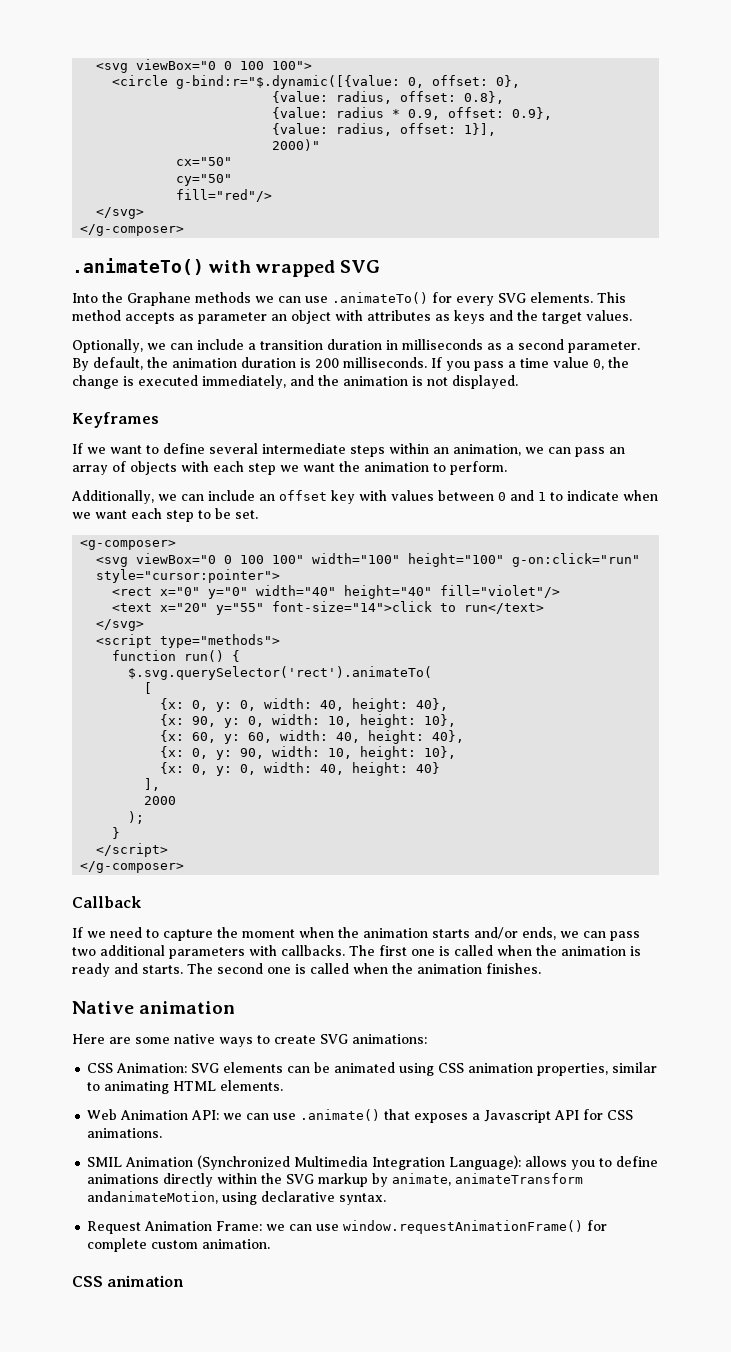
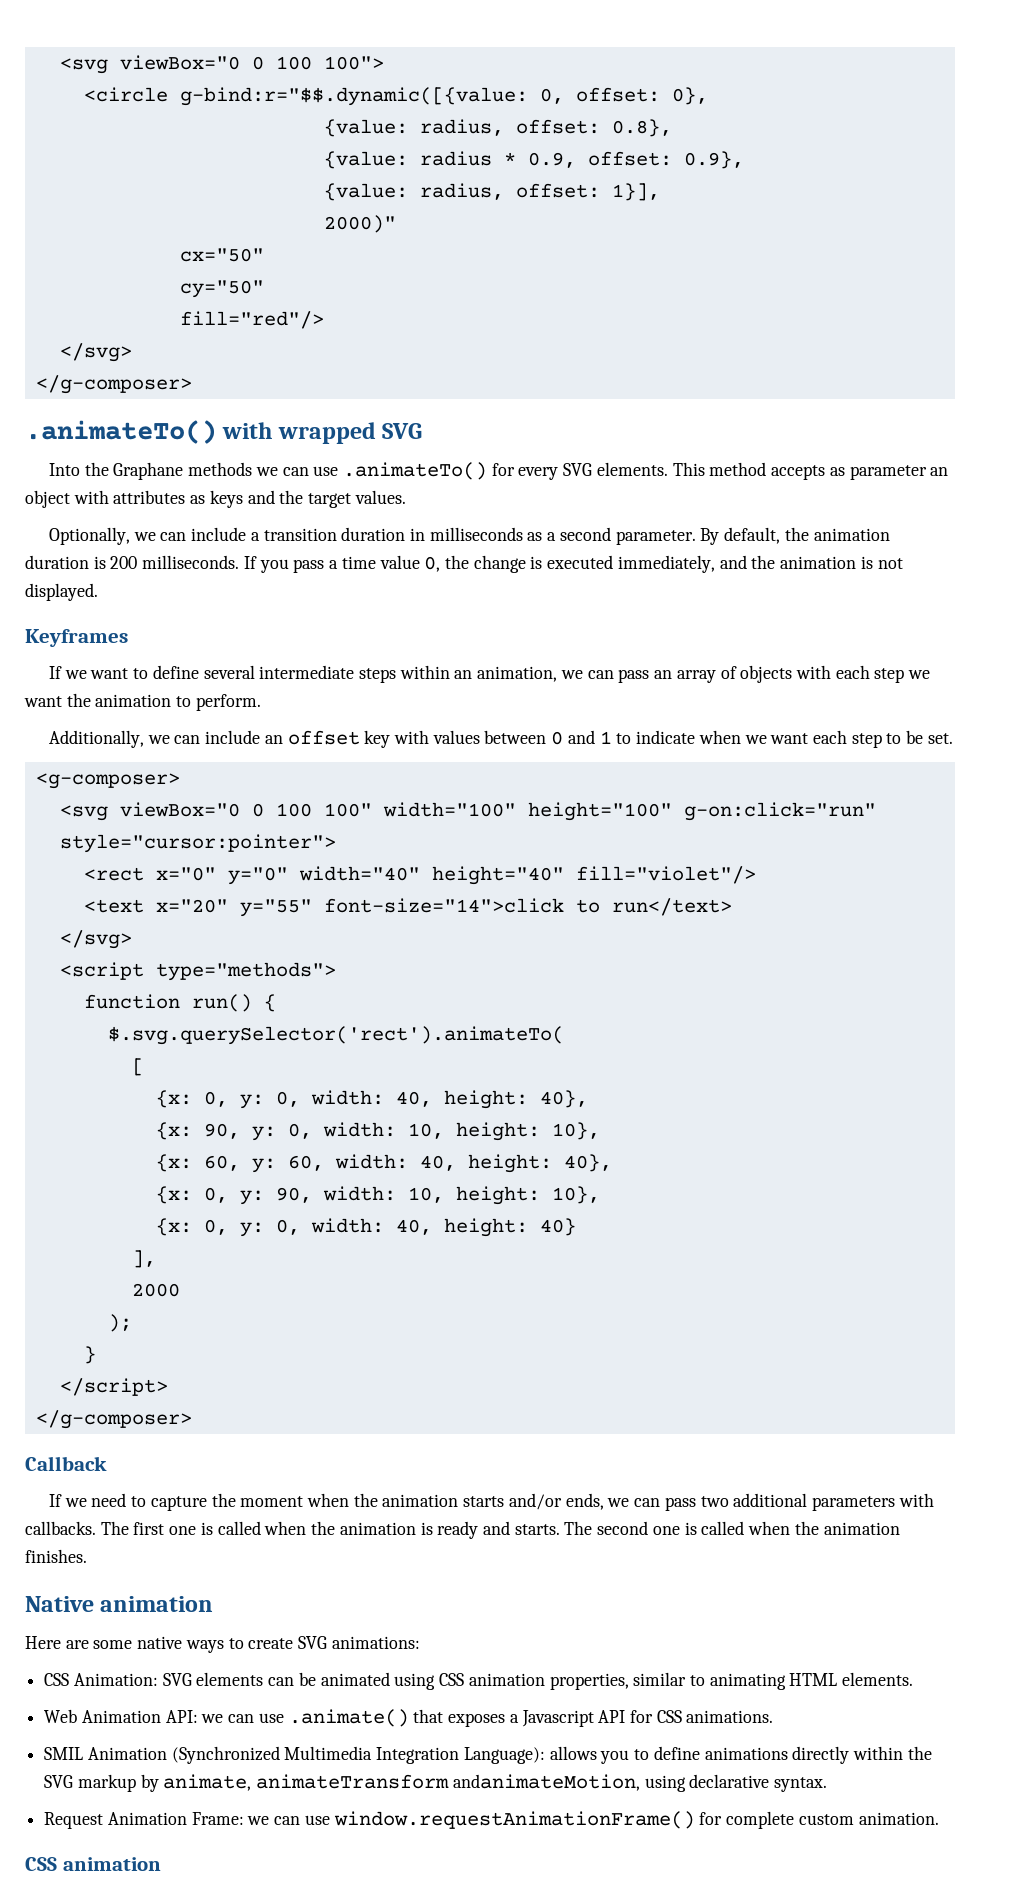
- <circle g-bind:r="$.dynamic([{value: 0, offset: 0},
+ <circle g-bind:r="$$.dynamic([{value: 0, offset: 0},

